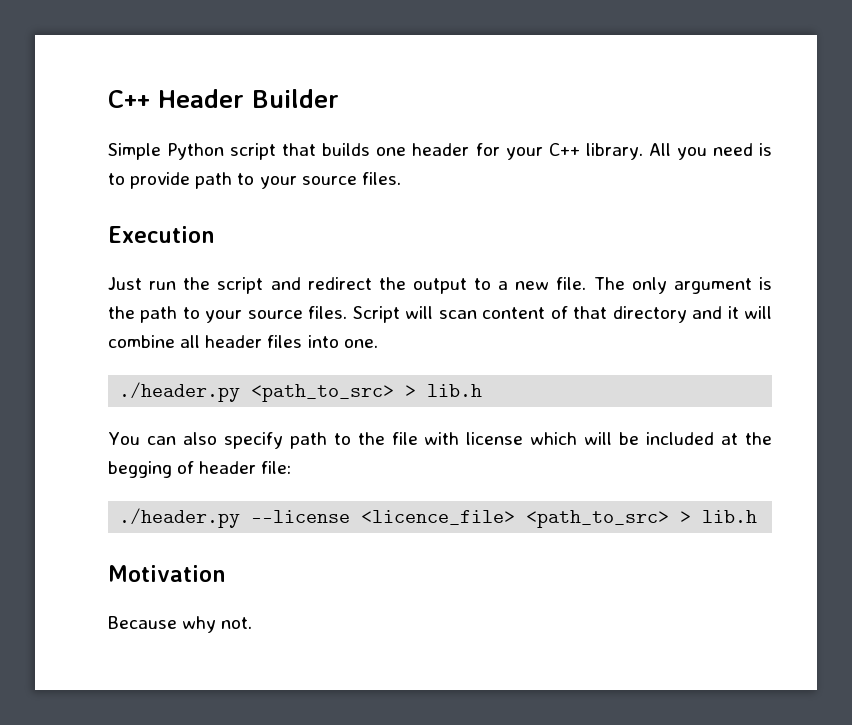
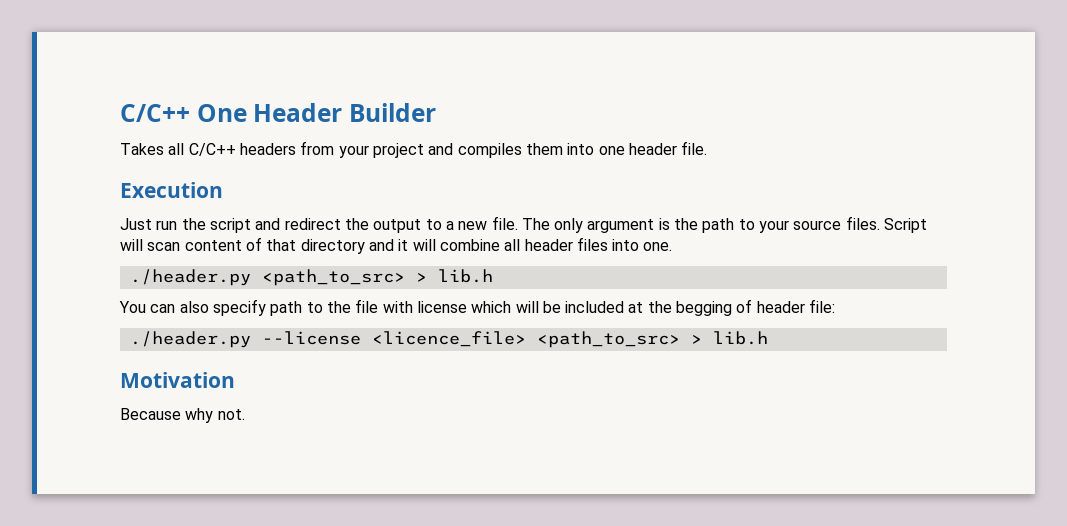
- C++ Header Builder
+ C/C++ One Header Builder
- Simple Python script that builds one header for your C++ library. All you need is to provide path to your source files.
+ Takes all C/C++ headers from your project and compiles them into one header file.

